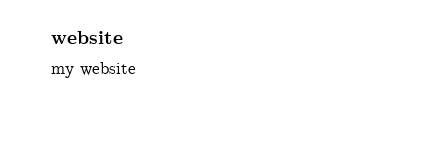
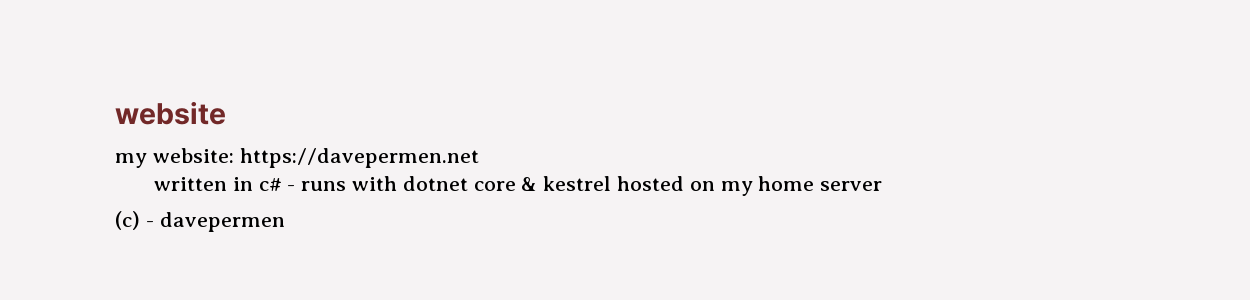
- my website
+ my website: https://davepermen.net
+ written in c# - runs with dotnet core & kestrel hosted on my home server
+ (c) - davepermen

